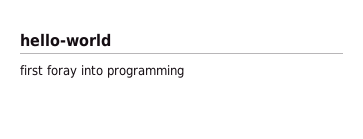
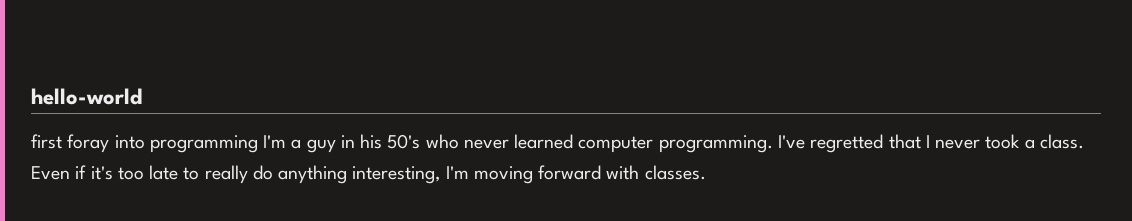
- first foray into programming
+ first foray into programming I'm a guy in his 50's who never learned computer programming. I've regretted that I never took a class. Even if it's too late to really do anything interesting, I'm moving forward with classes.

